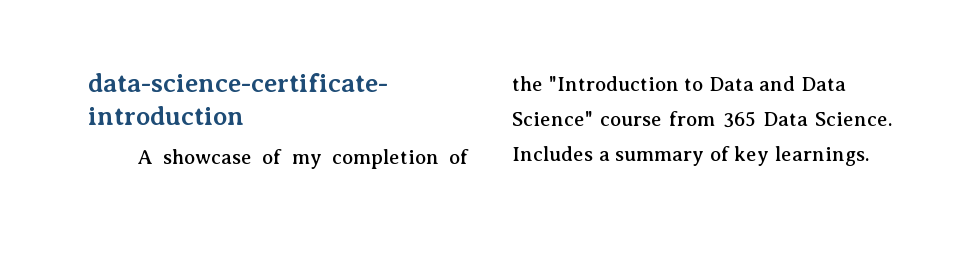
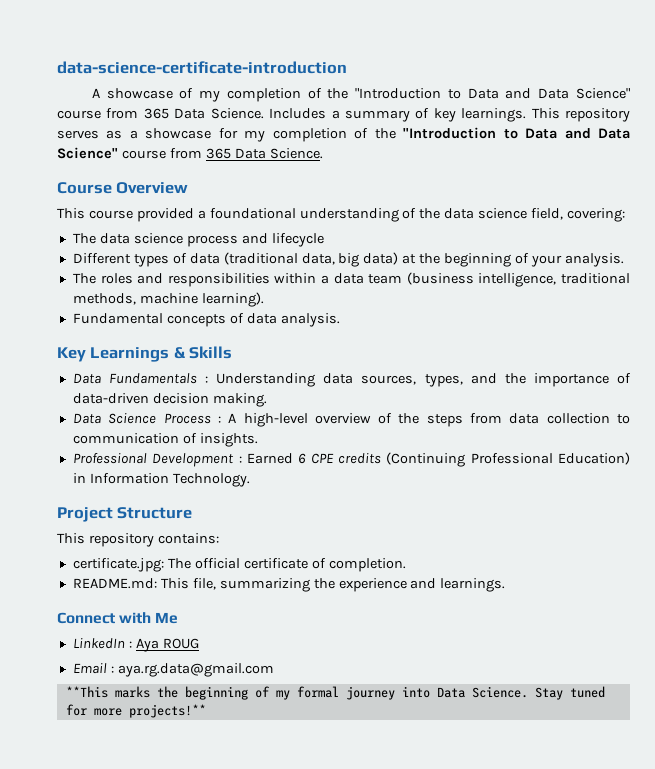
+ This repository serves as a showcase for my completion of the "Introduction to Data and Data Science" course from 365 Data Science.
+ Course Overview
+ This course provided a foundational understanding of the data science field, covering:
+ The data science process and lifecycle
+ Different types of data (traditional data, big data) at the beginning of your analysis.
+ The roles and responsibilities within a data team (business intelligence, traditional methods, machine learning).
+ Fundamental concepts of data analysis.
+ Key Learnings & Skills
+ Data Fundamentals : Understanding data sources, types, and the importance of data-driven decision making.
+ Data Science Process : A high-level overview of the steps from data collection to communication of insights.
+ Professional Development : Earned 6 CPE credits (Continuing Professional Education) in Information Technology.
+ Project Structure
+ This repository contains:
+ certificate.jpg: The official certificate of completion.
+ README.md: This file, summarizing the experience and learnings.
+ Connect with Me
+ LinkedIn : Aya ROUG
+ Email : aya.rg.data@gmail.com
+ **This marks the beginning of my formal journey into Data Science. Stay tuned for more projects!**

